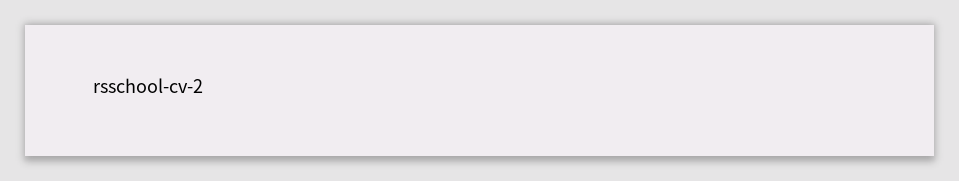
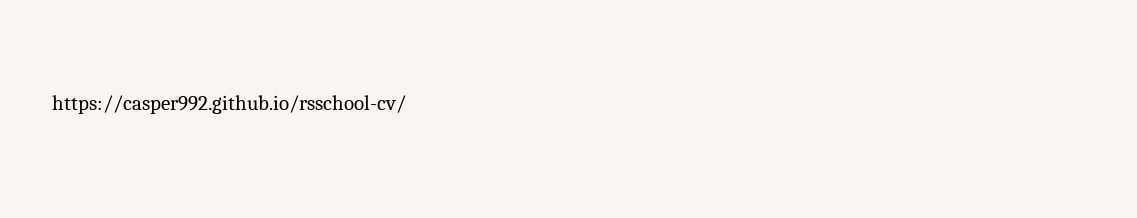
- rsschool-cv-2
+ https://casper992.github.io/rsschool-cv/

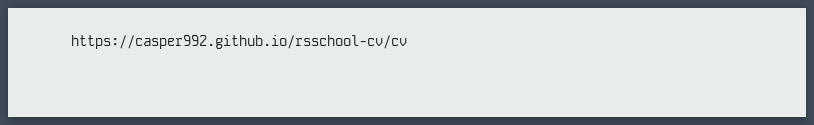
- https://casper992.github.io/rsschool-cv/
+ https://casper992.github.io/rsschool-cv/cv

